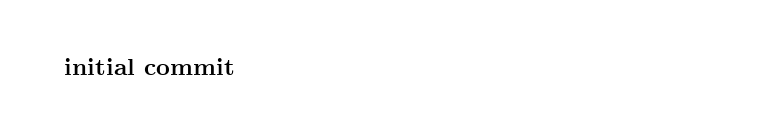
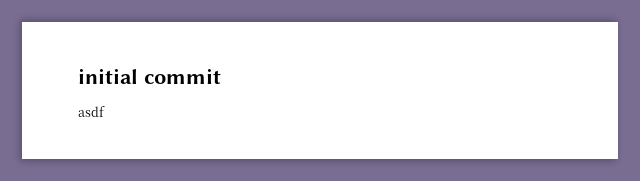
+ asdf

